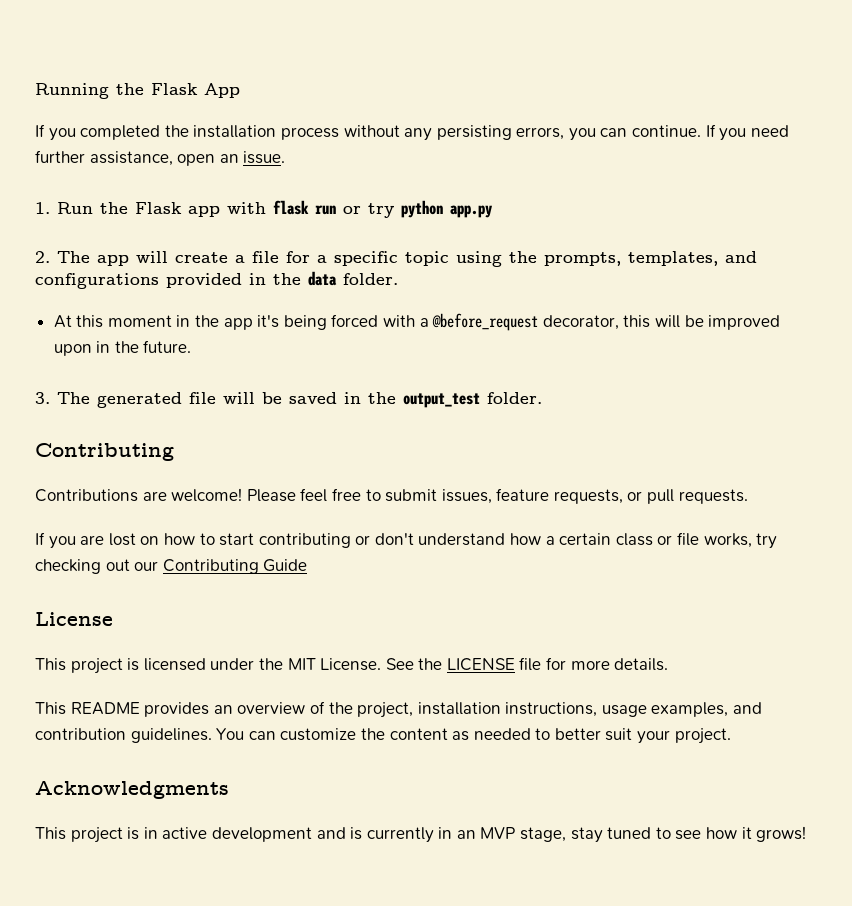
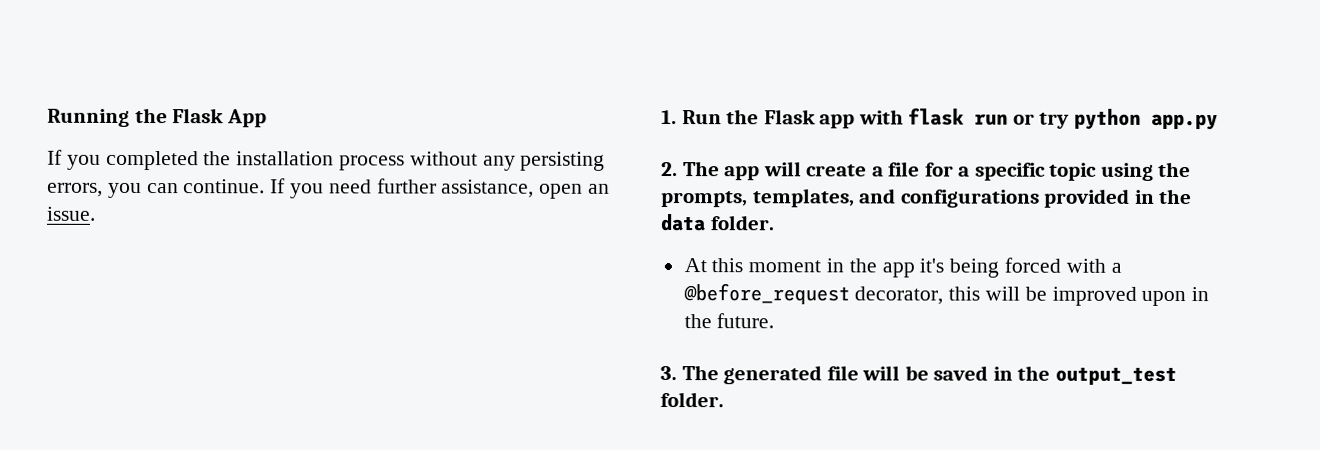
  3. The generated file will be saved in the output_test folder.
- Contributing
- Contributions are welcome! Please feel free to submit issues, feature requests, or pull requests.
- If you are lost on how to start contributing or don't understand how a certain class or file works, try checking out our Contributing Guide
- License
- This project is licensed under the MIT License. See the LICENSE file for more details.
- This README provides an overview of the project, installation instructions, usage examples, and contribution guidelines. You can customize the content as needed to better suit your project.
- Acknowledgments
- This project is in active development and is currently in an MVP stage, stay tuned to see how it grows!

